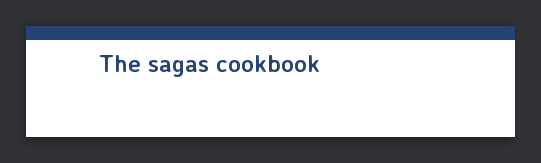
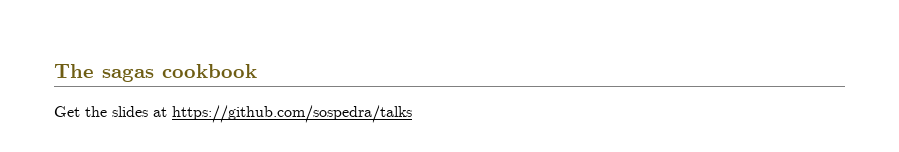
+ Get the slides at https://github.com/sospedra/talks

